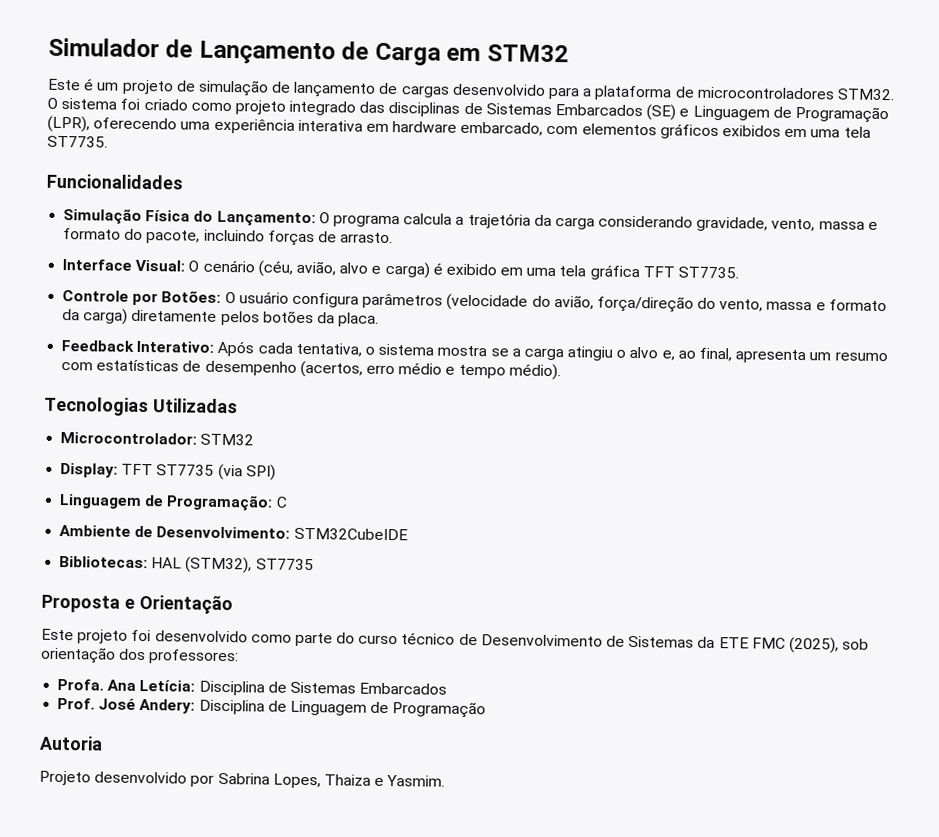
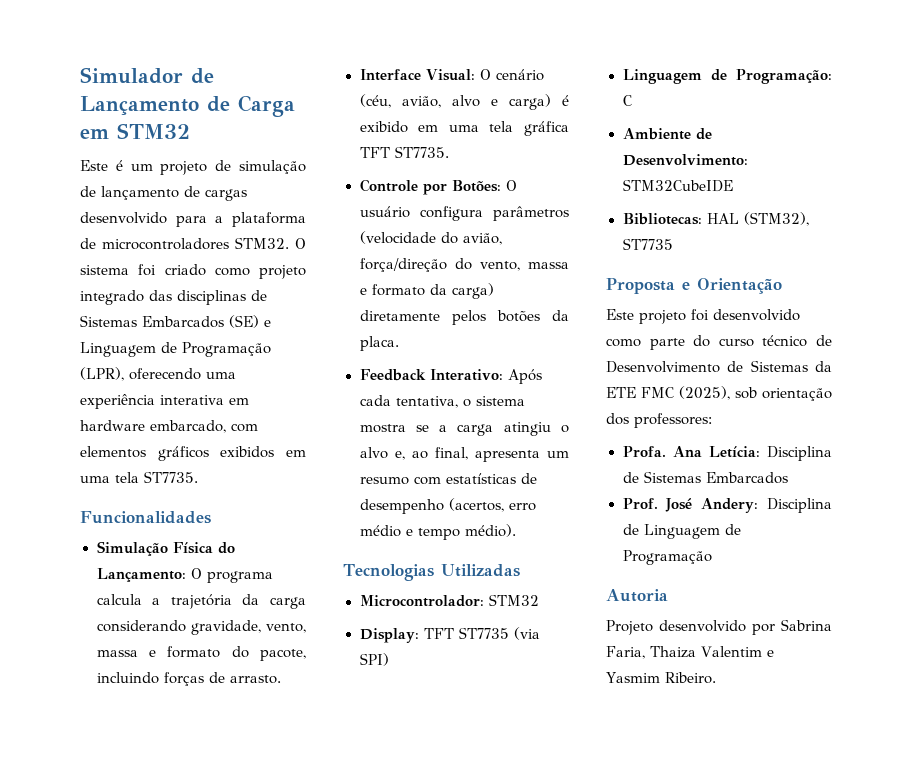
- Projeto desenvolvido por Sabrina Lopes, Thaiza e Yasmim.
+ Projeto desenvolvido por Sabrina Faria, Thaiza Valentim e Yasmim Ribeiro.

